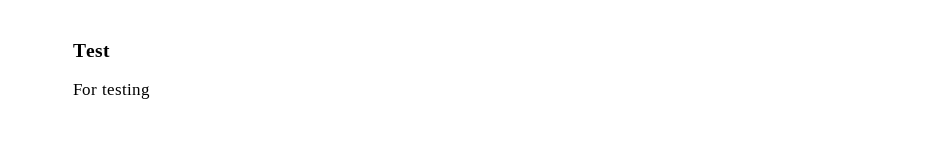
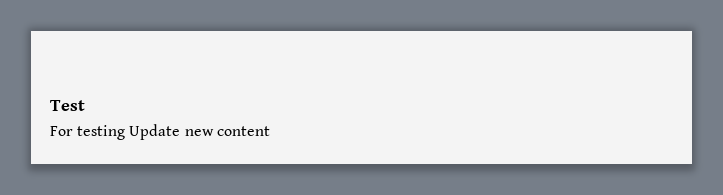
- For testing
+ For testing Update new content

